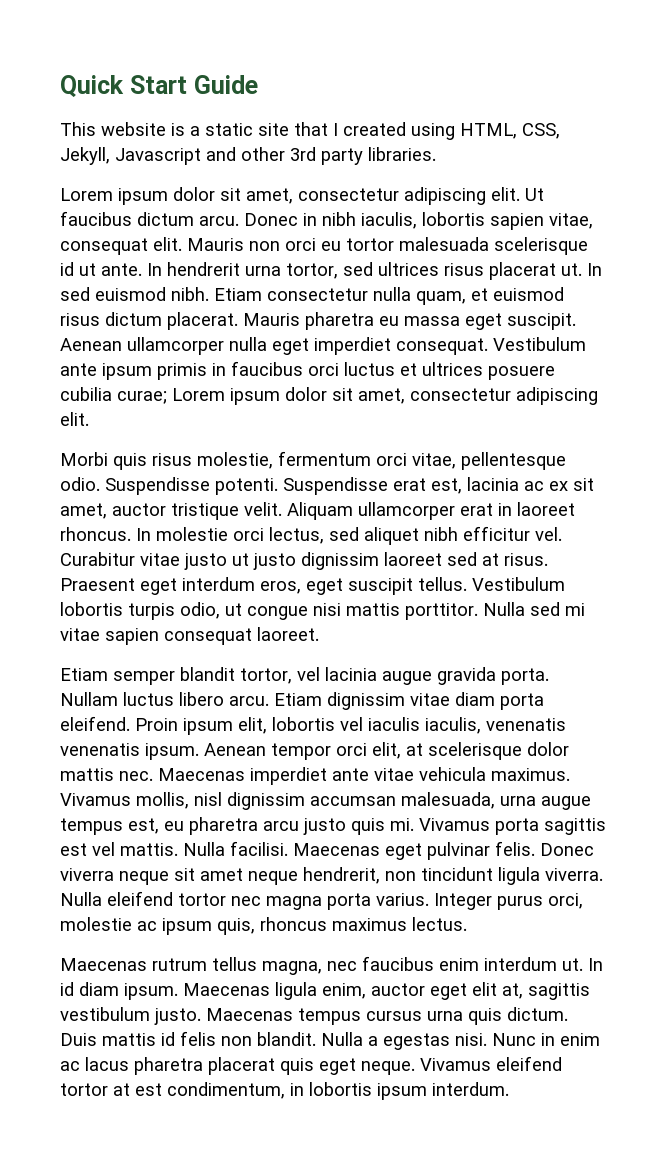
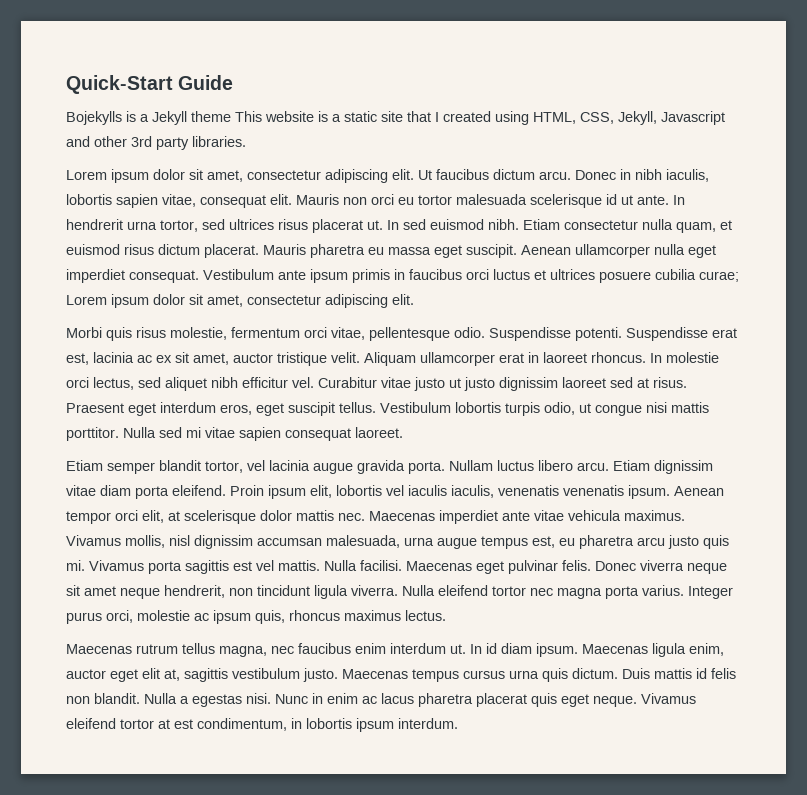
- Quick Start Guide
+ Quick-Start Guide
- This website is a static site that I created using HTML, CSS, Jekyll, Javascript and other 3rd party libraries.
+ Bojekylls is a Jekyll theme This website is a static site that I created using HTML, CSS, Jekyll, Javascript and other 3rd party libraries.

